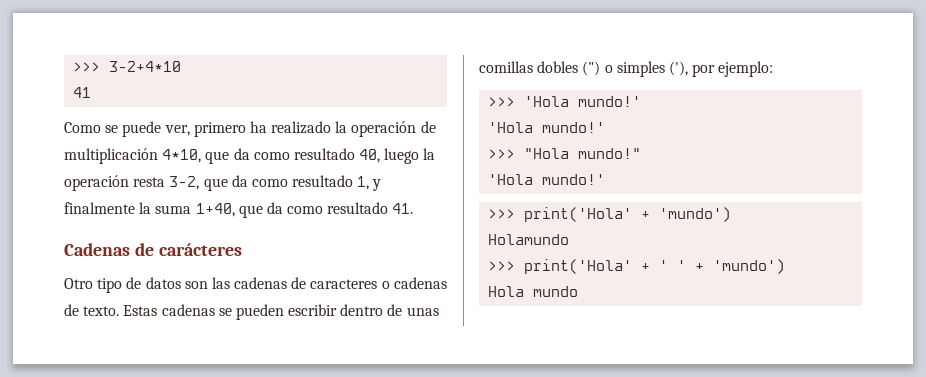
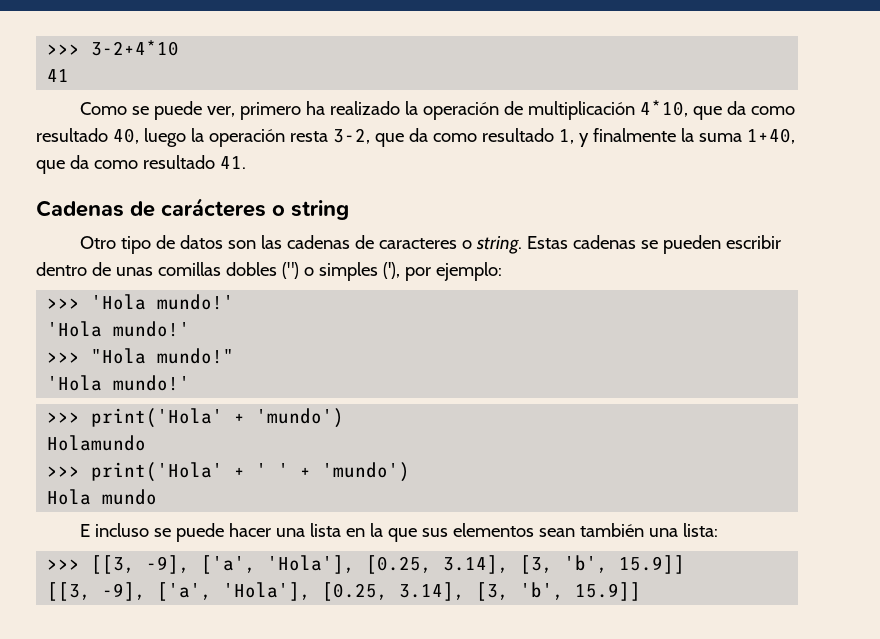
- Cadenas de carácteres
+ Cadenas de carácteres o string
- Otro tipo de datos son las cadenas de caracteres o cadenas de texto.
+ Otro tipo de datos son las cadenas de caracteres o string.
+ E incluso se puede hacer una lista en la que sus elementos sean también una lista:
+ >>> [[3, -9], ['a', 'Hola'], [0.25, 3.14], [3, 'b', 15.9]]
+ [[3, -9], ['a', 'Hola'], [0.25, 3.14], [3, 'b', 15.9]]

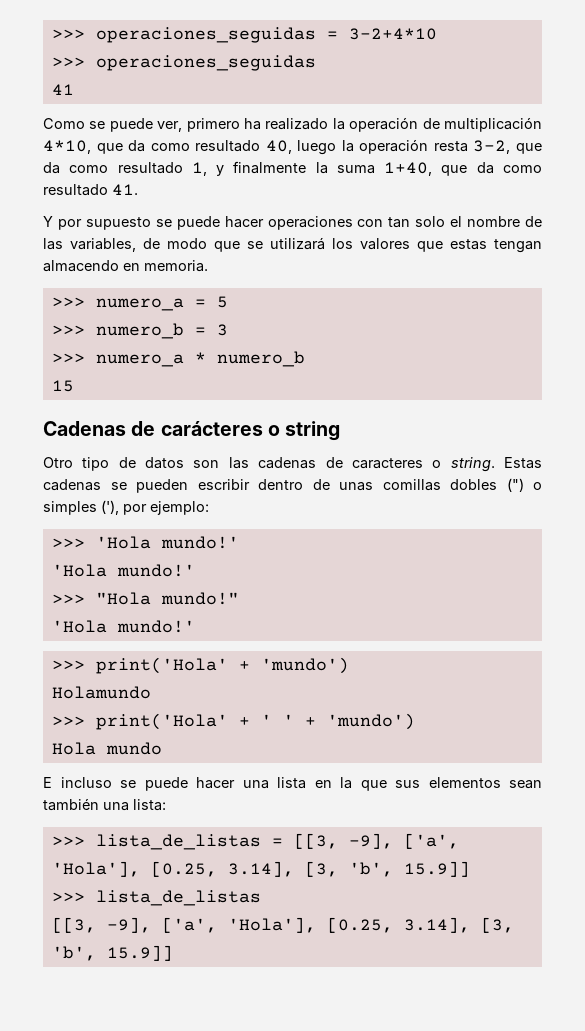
- >>> 3-2+4*10
+ >>> operaciones_seguidas = 3-2+4*10
+ >>> operaciones_seguidas
+ Y por supuesto se puede hacer operaciones con tan solo el nombre de las variables, de modo que se utilizará los valores que estas tengan almacendo en memoria.
+ >>> numero_a = 5
+ >>> numero_b = 3
+ >>> numero_a * numero_b
+ 15
- >>> [[3, -9], ['a', 'Hola'], [0.25, 3.14], [3, 'b', 15.9]]
+ >>> lista_de_listas = [[3, -9], ['a', 'Hola'], [0.25, 3.14], [3, 'b', 15.9]]
+ >>> lista_de_listas

